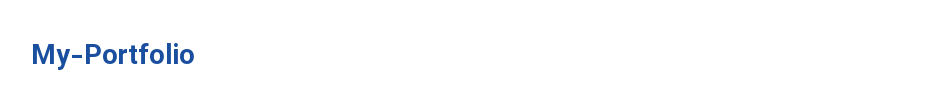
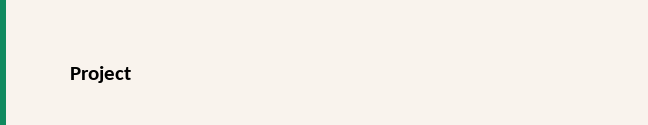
- My-Portfolio
+ Project

